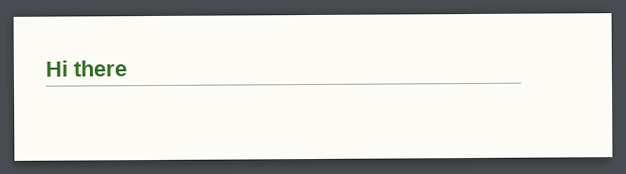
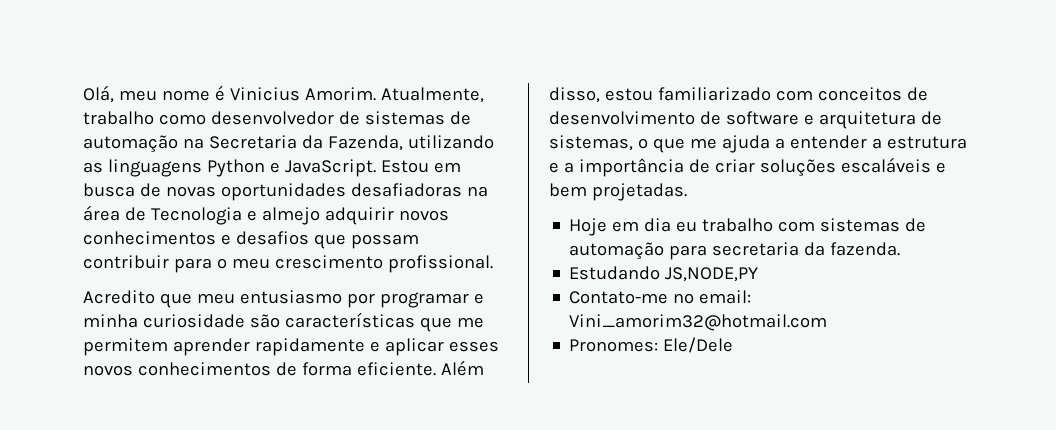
- Hi there
+ Olá, meu nome é Vinicius Amorim. Atualmente, trabalho como desenvolvedor de sistemas de automação na Secretaria da Fazenda, utilizando as linguagens Python e JavaScript. Estou em busca de novas oportunidades desafiadoras na área de Tecnologia e almejo adquirir novos conhecimentos e desafios que possam contribuir para o meu crescimento profissional.
+ Acredito que meu entusiasmo por programar e minha curiosidade são características que me permitem aprender rapidamente e aplicar esses novos conhecimentos de forma eficiente. Além disso, estou familiarizado com conceitos de desenvolvimento de software e arquitetura de sistemas, o que me ajuda a entender a estrutura e a importância de criar soluções escaláveis e bem projetadas.
+ Hoje em dia eu trabalho com sistemas de automação para secretaria da fazenda.
+ Estudando JS,NODE,PY
+ Contato-me no email: Vini_amorim32@hotmail.com
+ Pronomes: Ele/Dele

